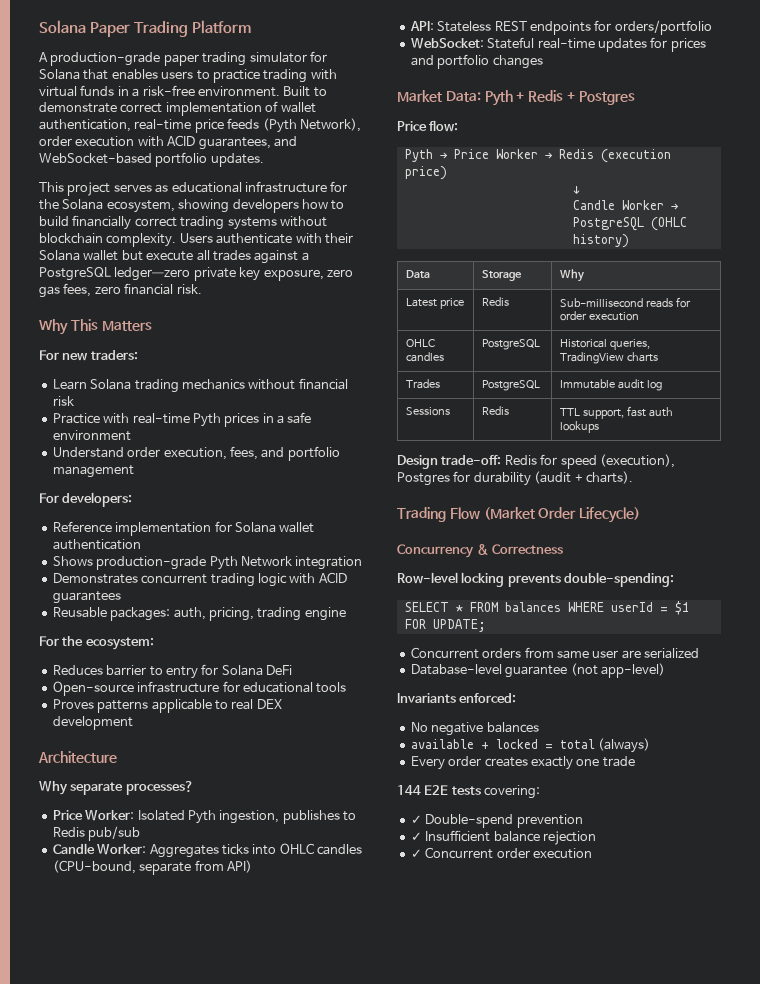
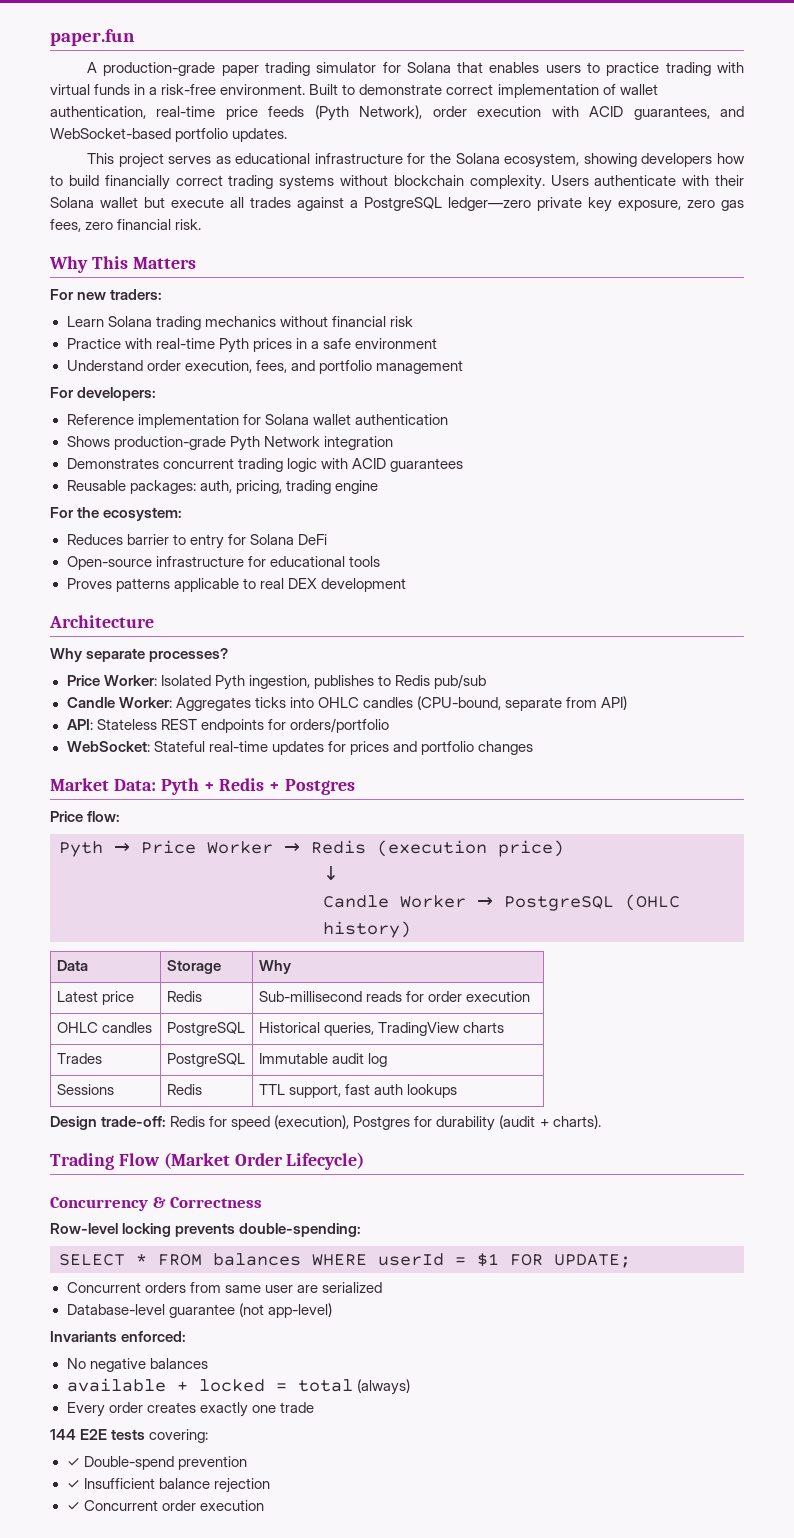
- Solana Paper Trading Platform
+ paper.fun

